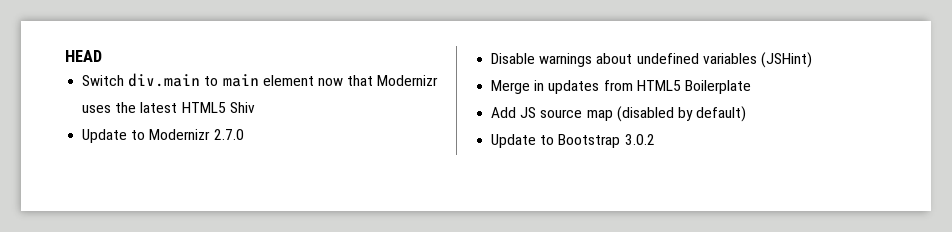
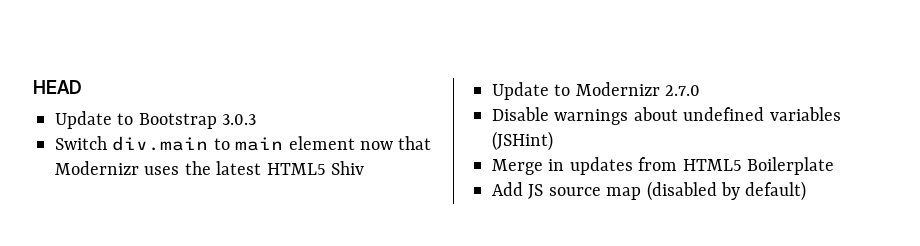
+ Update to Bootstrap 3.0.3
- Update to Bootstrap 3.0.2

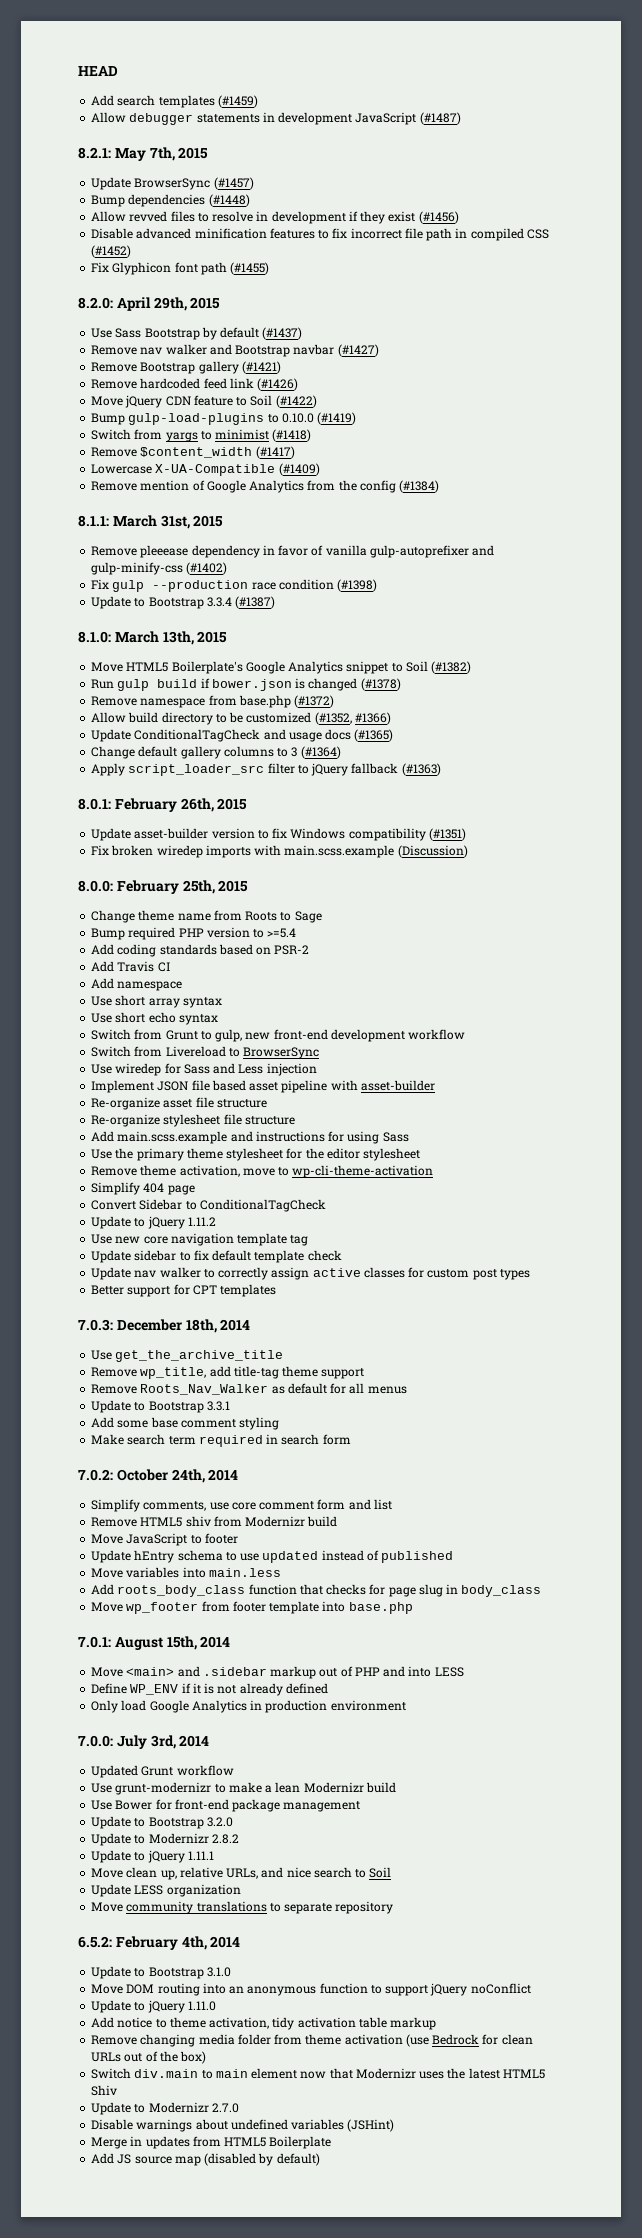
- Update to Bootstrap 3.0.3
+ Add search templates (#1459)
+ Allow debugger statements in development JavaScript (#1487)
+ 8.2.1: May 7th, 2015
+ Update BrowserSync (#1457)
+ Bump dependencies (#1448)
+ Allow revved files to resolve in development if they exist (#1456)
+ Disable advanced minification features to fix incorrect file path in compiled CSS (#1452)
+ Fix Glyphicon font path (#1455)
+ 8.2.0: April 29th, 2015
+ Use Sass Bootstrap by default (#1437)
+ Remove nav walker and Bootstrap navbar (#1427)
+ Remove Bootstrap gallery (#1421)
+ Remove hardcoded feed link (#1426)
+ Move jQuery CDN feature to Soil (#1422)
+ Bump gulp-load-plugins to 0.10.0 (#1419)
+ Switch from yargs to minimist (#1418)
+ Remove $content_width (#1417)
+ Lowercase X-UA-Compatible (#1409)
+ Remove mention of Google Analytics from the config (#1384)
+ 8.1.1: March 31st, 2015
+ Remove pleeease dependency in favor of vanilla gulp-autoprefixer and gulp-minify-css (#1402)
+ Fix gulp --production race condition (#1398)
+ Update to Bootstrap 3.3.4 (#1387)
+ 8.1.0: March 13th, 2015
+ Move HTML5 Boilerplate's Google Analytics snippet to Soil (#1382)
+ Run gulp build if bower.json is changed (#1378)
+ Remove namespace from base.php (#1372)
+ Allow build directory to be customized (#1352, #1366)
+ Update ConditionalTagCheck and usage docs (#1365)
+ Change default gallery columns to 3 (#1364)
+ Apply script_loader_src filter to jQuery fallback (#1363)
+ 8.0.1: February 26th, 2015
+ Update asset-builder version to fix Windows compatibility (#1351)
+ Fix broken wiredep imports with main.scss.example (Discussion)
+ 8.0.0: February 25th, 2015
+ Change theme name from Roots to Sage
+ Bump required PHP version to >=5.4
+ Add coding standards based on PSR-2
+ Add Travis CI
+ Add namespace
+ Use short array syntax
+ Use short echo syntax
+ Switch from Grunt to gulp, new front-end development workflow
+ Switch from Livereload to BrowserSync
+ Use wiredep for Sass and Less injection
+ Implement JSON file based asset pipeline with asset-builder
+ Re-organize asset file structure
+ Re-organize stylesheet file structure
+ Add main.scss.example and instructions for using Sass
+ Use the primary theme stylesheet for the editor stylesheet
+ Remove theme activation, move to wp-cli-theme-activation
+ Simplify 404 page
+ Convert Sidebar to ConditionalTagCheck
+ Update to jQuery 1.11.2
+ Use new core navigation template tag
+ Update sidebar to fix default template check
+ Update nav walker to correctly assign active classes for custom post types
+ Better support for CPT templates
+ 7.0.3: December 18th, 2014
+ Use get_the_archive_title
+ Remove wp_title, add title-tag theme support
+ Remove Roots_Nav_Walker as default for all menus
+ Update to Bootstrap 3.3.1
+ Add some base comment styling
+ Make search term required in search form
+ 7.0.2: October 24th, 2014
+ Simplify comments, use core comment form and list
+ Remove HTML5 shiv from Modernizr build
+ Move JavaScript to footer
+ Update hEntry schema to use updated instead of published
+ Move variables into main.less
+ Add roots_body_class function that checks for page slug in body_class
+ Move wp_footer from footer template into base.php
+ 7.0.1: August 15th, 2014
+ Move <main> and .sidebar markup out of PHP and into LESS
+ Define WP_ENV if it is not already defined
+ Only load Google Analytics in production environment
+ 7.0.0: July 3rd, 2014
+ Updated Grunt workflow
+ Use grunt-modernizr to make a lean Modernizr build
+ Use Bower for front-end package management
+ Update to Bootstrap 3.2.0
+ Update to Modernizr 2.8.2
+ Update to jQuery 1.11.1
+ Move clean up, relative URLs, and nice search to Soil
+ Update LESS organization
+ Move community translations to separate repository
+ 6.5.2: February 4th, 2014
+ Update to Bootstrap 3.1.0
+ Move DOM routing into an anonymous function to support jQuery noConflict
+ Update to jQuery 1.11.0
+ Add notice to theme activation, tidy activation table markup
+ Remove changing media folder from theme activation (use Bedrock for clean URLs out of the box)

